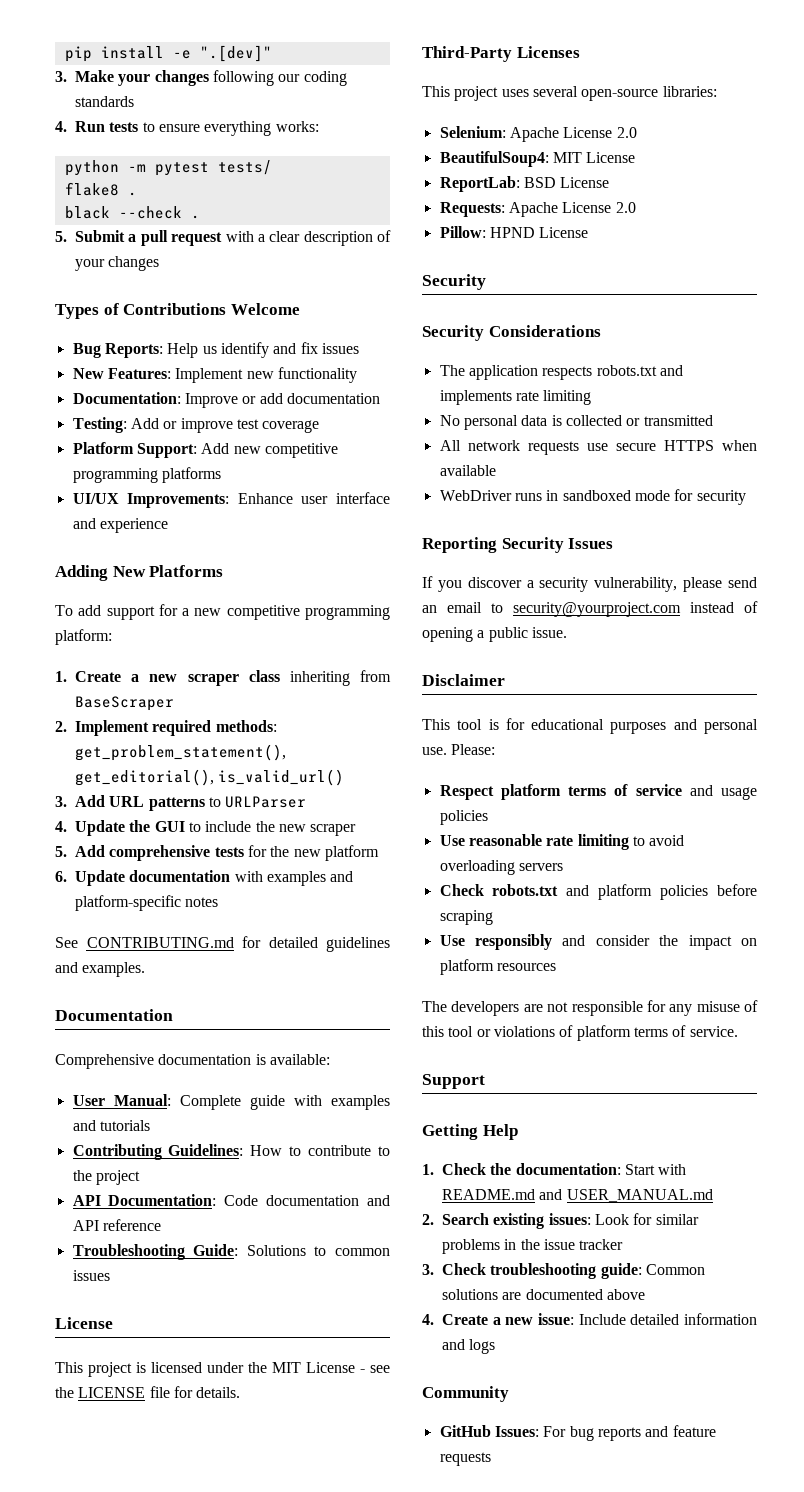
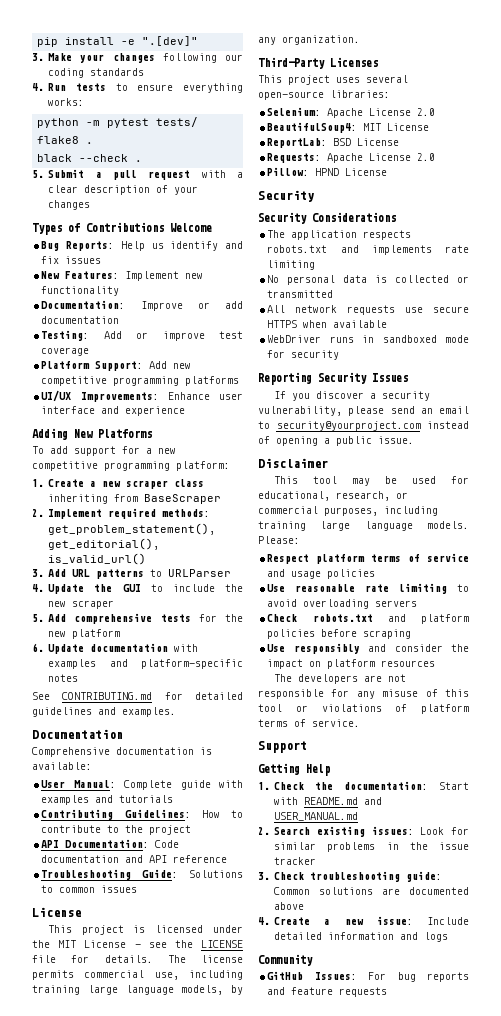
+ The license permits commercial use, including training large language models, by any organization.
- This tool is for educational purposes and personal use.
+ This tool may be used for educational, research, or commercial purposes, including training large language models.

